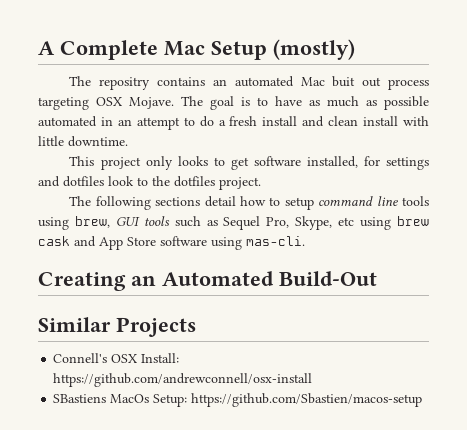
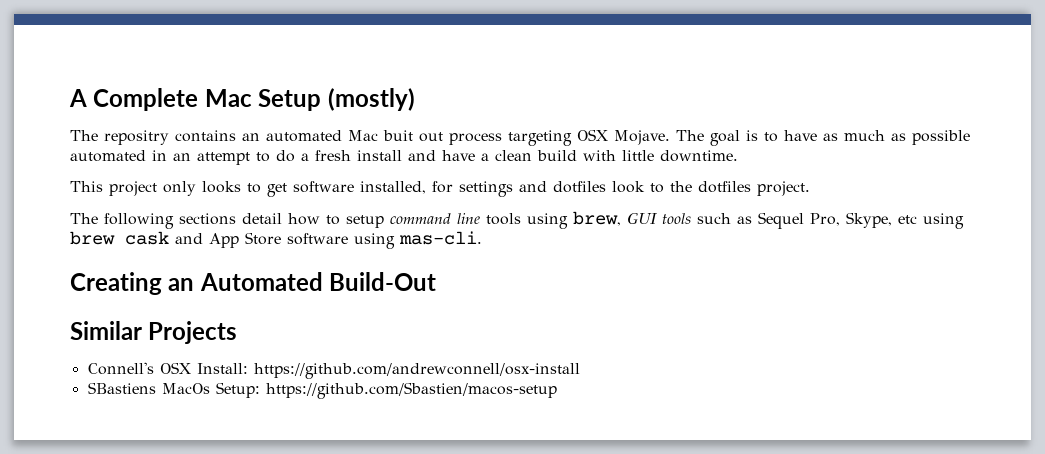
- The goal is to have as much as possible automated in an attempt to do a fresh install and clean install with little downtime.
+ The goal is to have as much as possible automated in an attempt to do a fresh install and have a clean build with little downtime.

